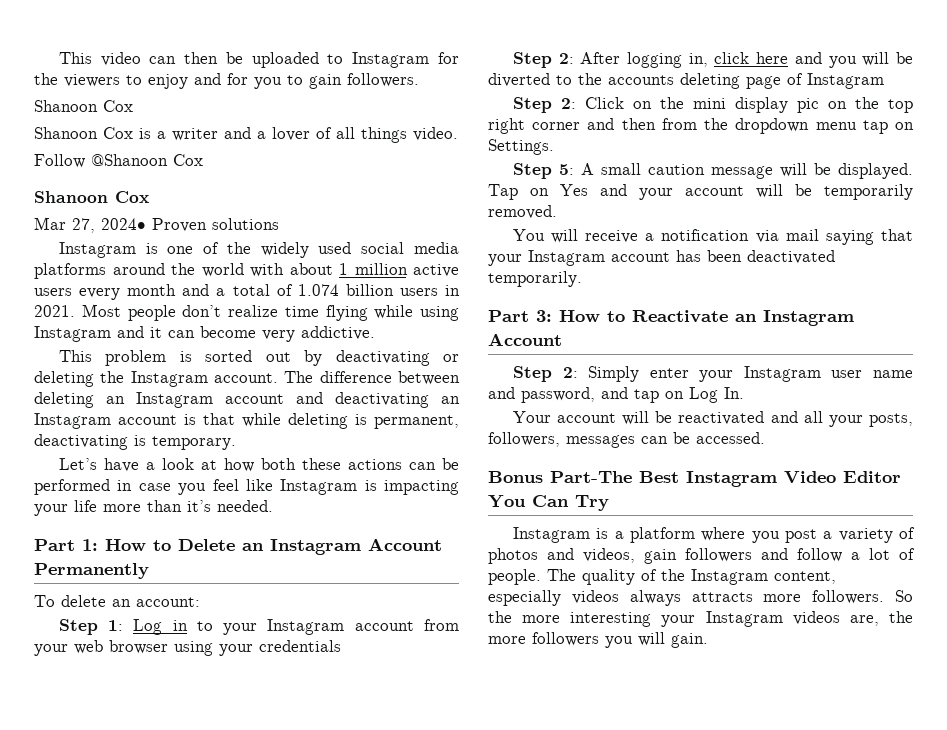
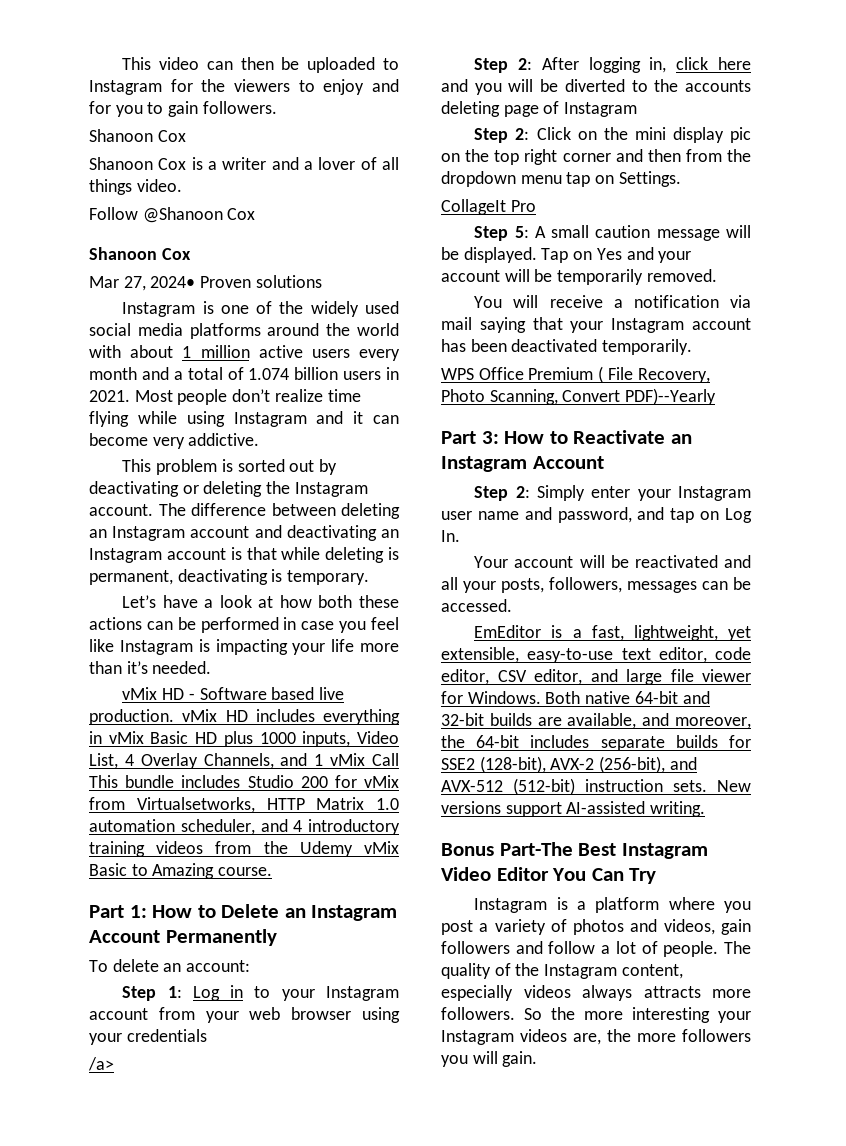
+ vMix HD - Software based live production. vMix HD includes everything in vMix Basic HD plus 1000 inputs, Video List, 4 Overlay Channels, and 1 vMix Call This bundle includes Studio 200 for vMix from Virtualsetworks, HTTP Matrix 1.0 automation scheduler, and 4 introductory training videos from the Udemy vMix Basic to Amazing course.
+ /a>
+ CollageIt Pro
+ WPS Office Premium ( File Recovery, Photo Scanning, Convert PDF)--Yearly
+ EmEditor is a fast, lightweight, yet extensible, easy-to-use text editor, code editor, CSV editor, and large file viewer for Windows. Both native 64-bit and 32-bit builds are available, and moreover, the 64-bit includes separate builds for SSE2 (128-bit), AVX-2 (256-bit), and AVX-512 (512-bit) instruction sets. New versions support AI-assisted writing.

